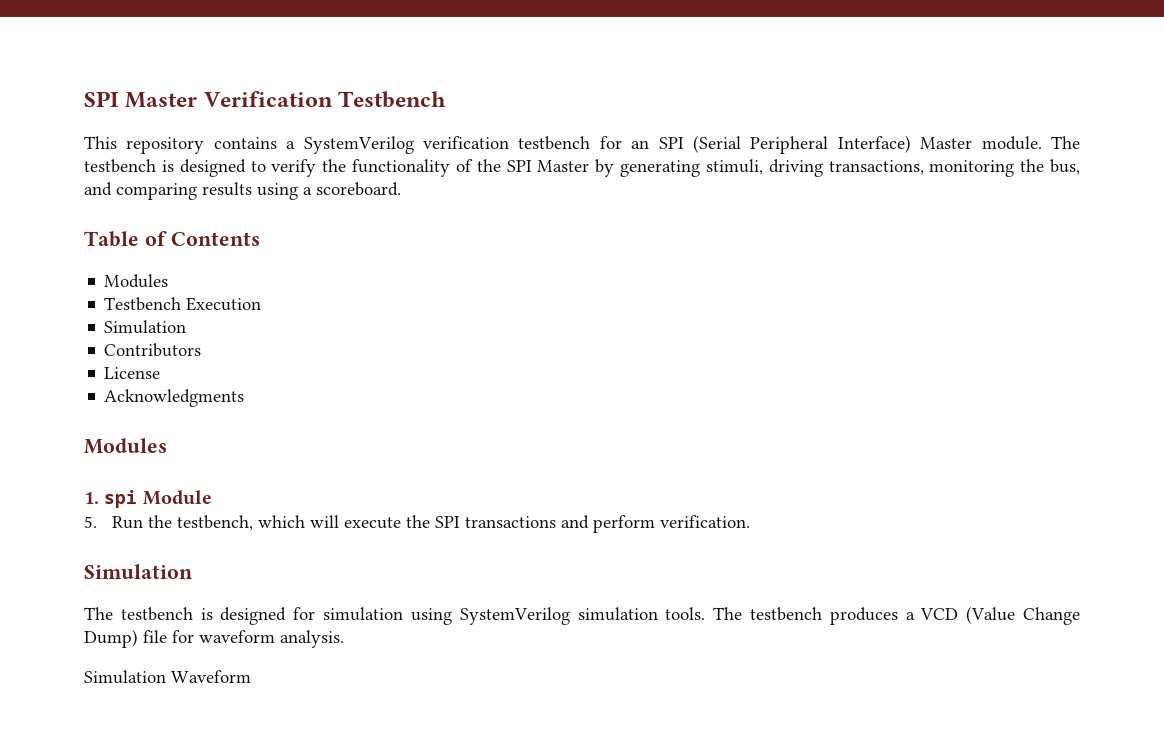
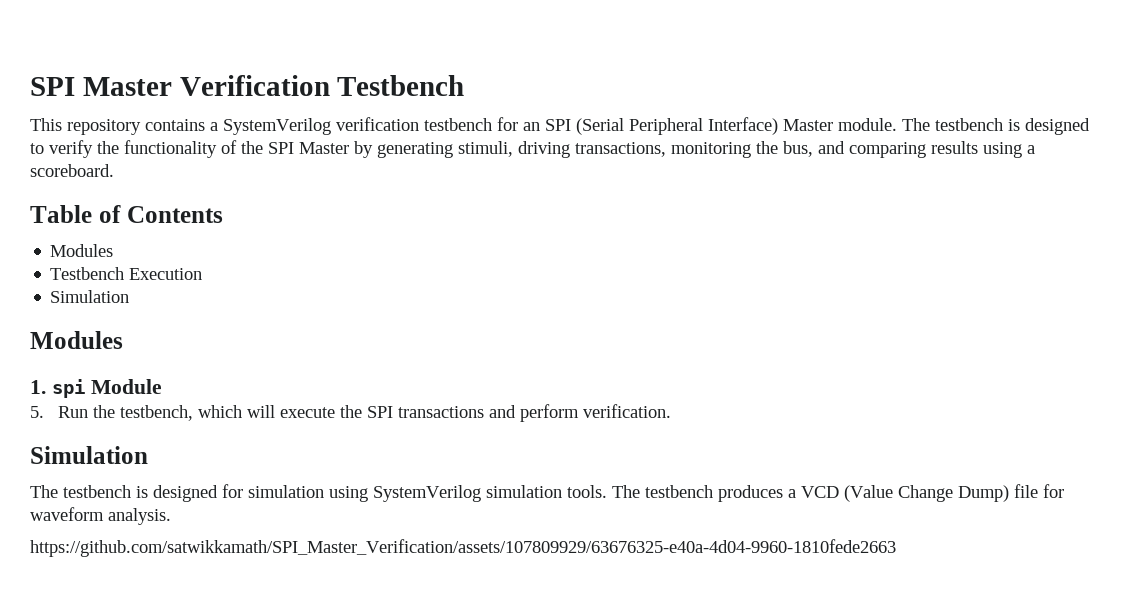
- Contributors
- License
- Acknowledgments
- Simulation Waveform
+ https://github.com/satwikkamath/SPI_Master_Verification/assets/107809929/63676325-e40a-4d04-9960-1810fede2663

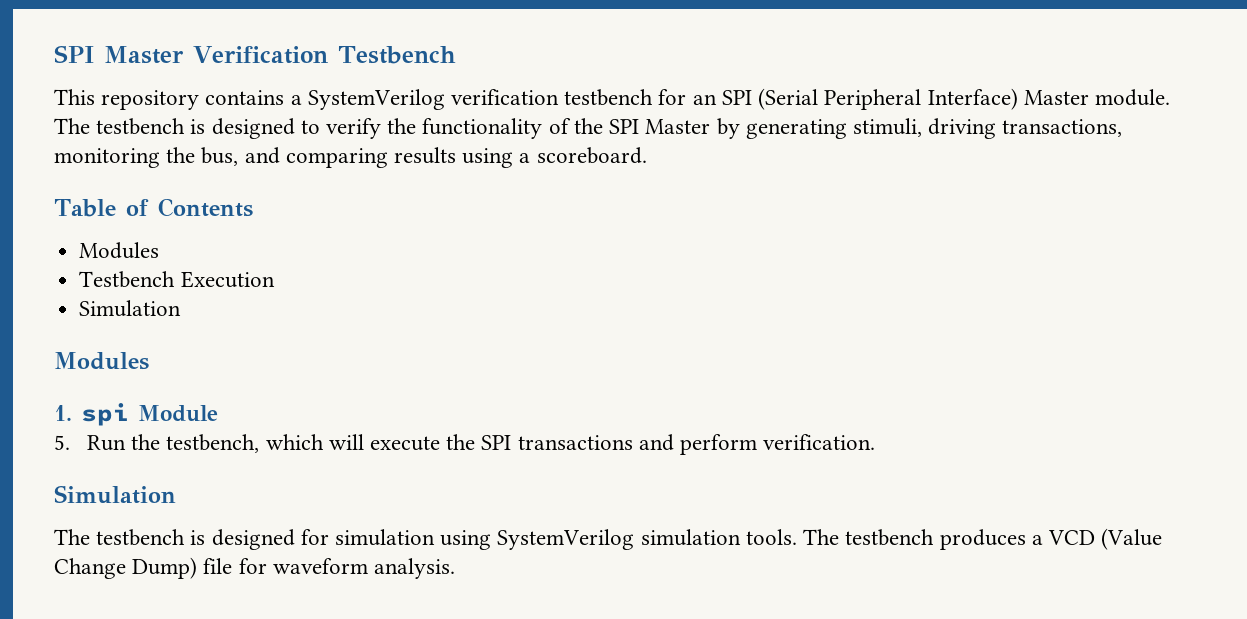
- https://github.com/satwikkamath/SPI_Master_Verification/assets/107809929/63676325-e40a-4d04-9960-1810fede2663

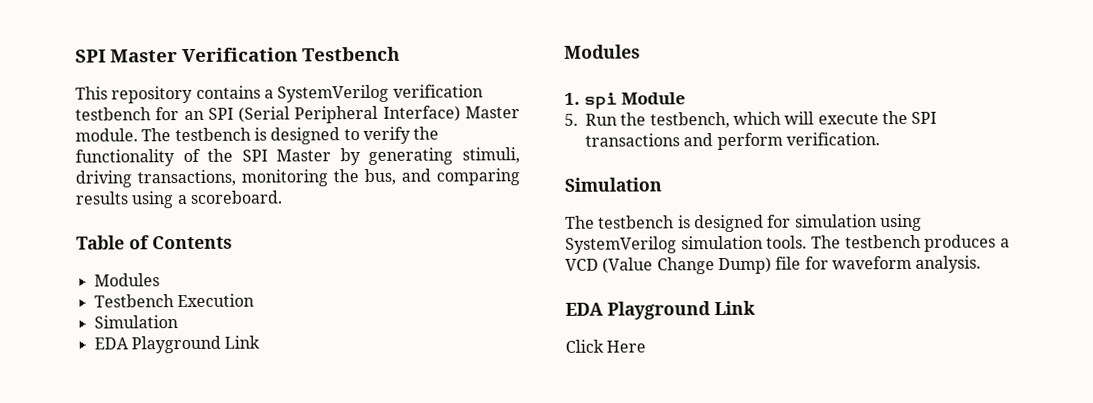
  Testbench Execution
  Simulation
+ EDA Playground Link
  The testbench produces a VCD (Value Change Dump) file for waveform analysis.
+ EDA Playground Link
+ Click Here

